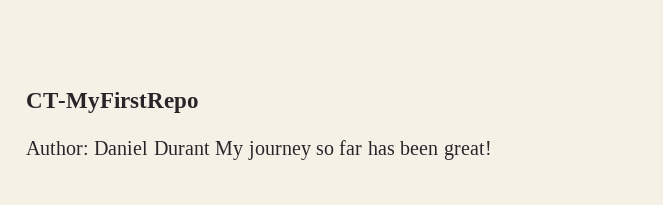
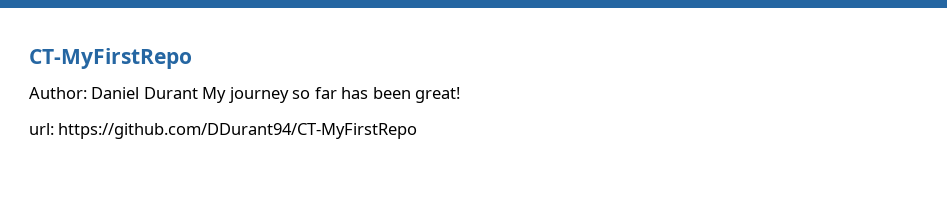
+ url: https://github.com/DDurant94/CT-MyFirstRepo

